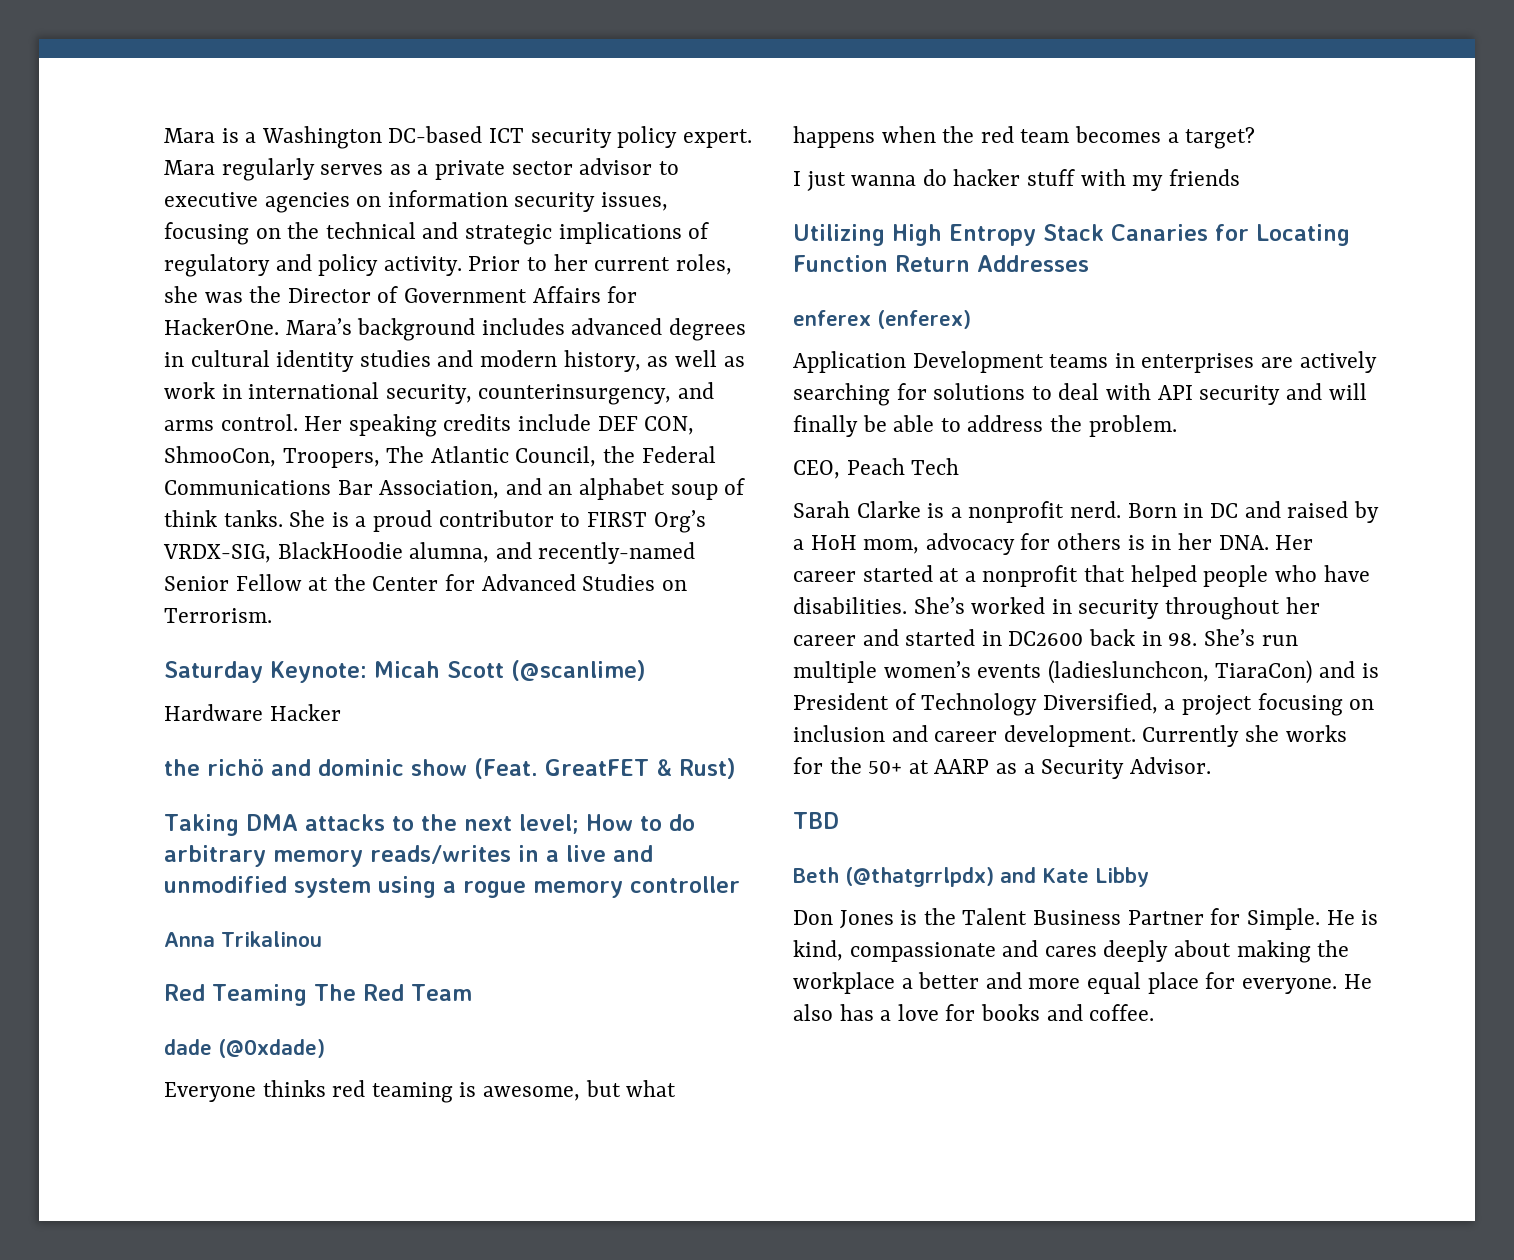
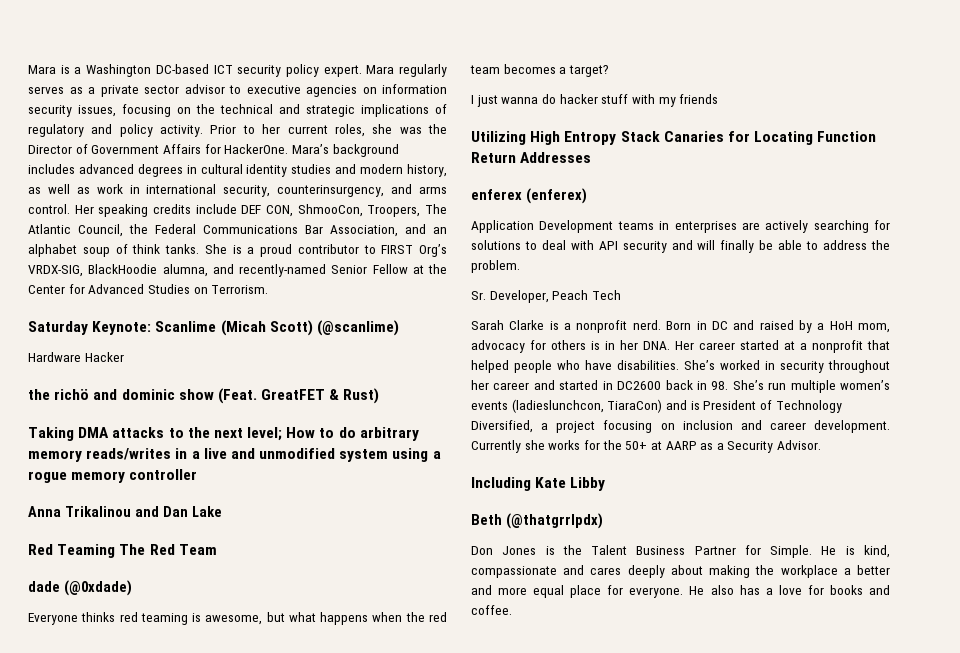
- Saturday Keynote: Micah Scott (@scanlime)
+ Saturday Keynote: Scanlime (Micah Scott) (@scanlime)
- Anna Trikalinou
+ Anna Trikalinou and Dan Lake
- CEO, Peach Tech
+ Sr. Developer, Peach Tech
- TBD
+ Including Kate Libby
- Beth (@thatgrrlpdx) and Kate Libby
+ Beth (@thatgrrlpdx)

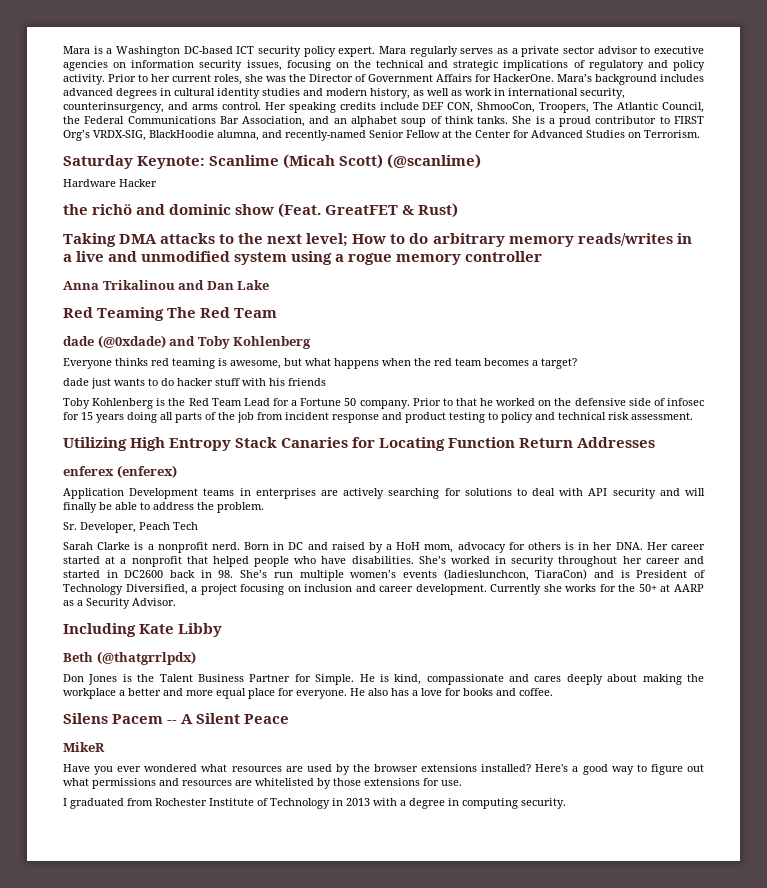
- dade (@0xdade)
+ dade (@0xdade) and Toby Kohlenberg
- I just wanna do hacker stuff with my friends
+ dade just wants to do hacker stuff with his friends
+ Toby Kohlenberg is the Red Team Lead for a Fortune 50 company. Prior to that he worked on the defensive side of infosec for 15 years doing all parts of the job from incident response and product testing to policy and technical risk assessment.
+ Silens Pacem -- A Silent Peace
+ MikeR
+ Have you ever wondered what resources are used by the browser extensions installed? Here's a good way to figure out what permissions and resources are whitelisted by those extensions for use.
+ I graduated from Rochester Institute of Technology in 2013 with a degree in computing security.

